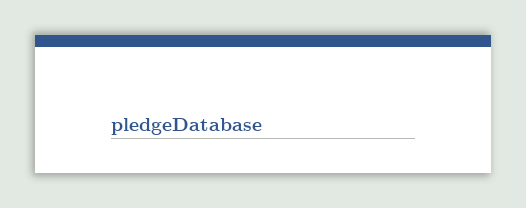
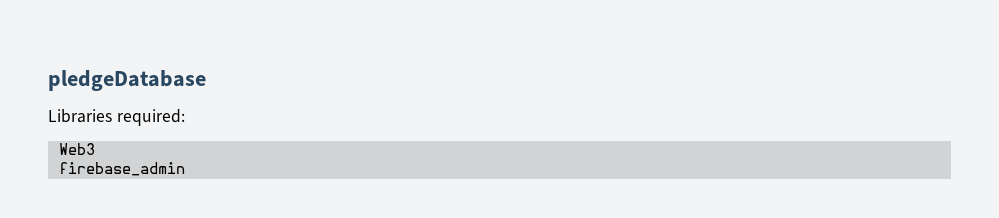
+ Libraries required:
+ Web3
+ firebase_admin

